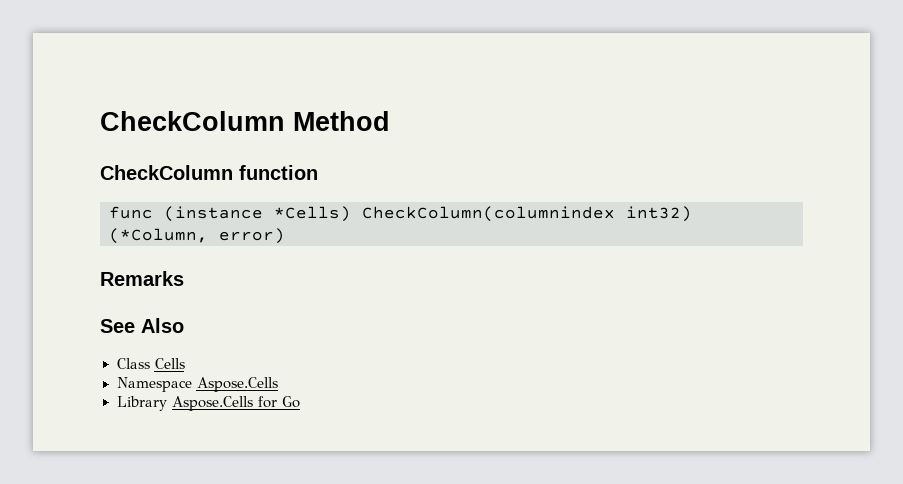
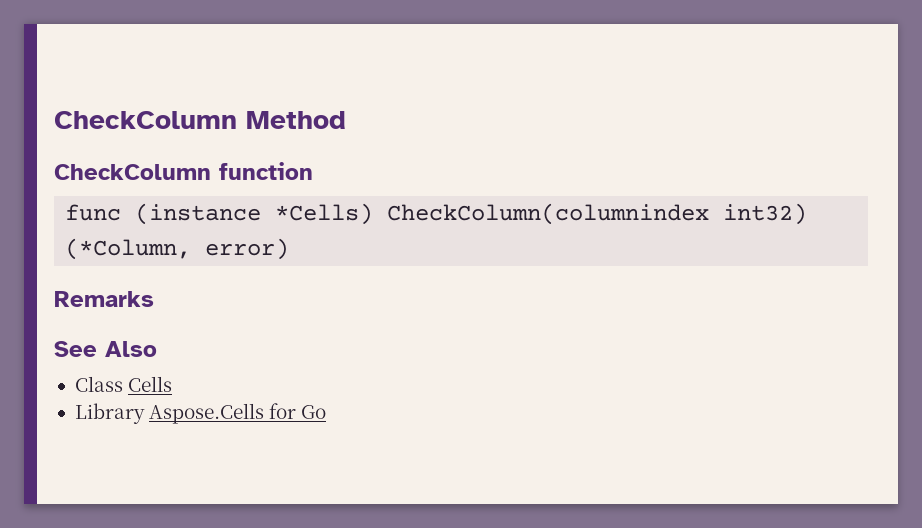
- Namespace Aspose.Cells

